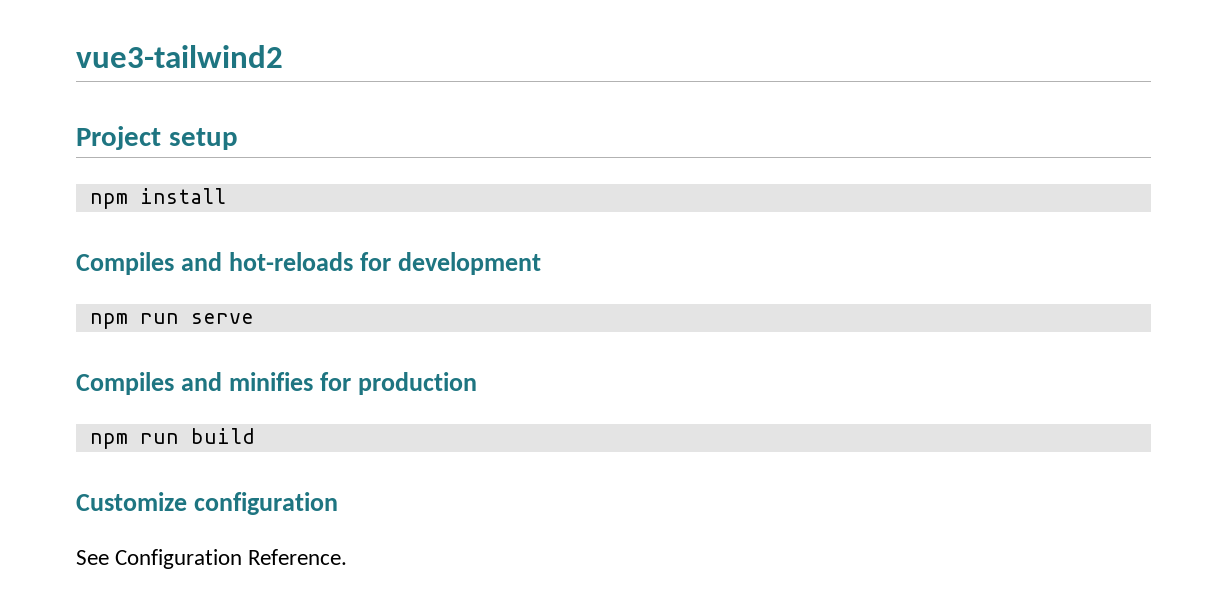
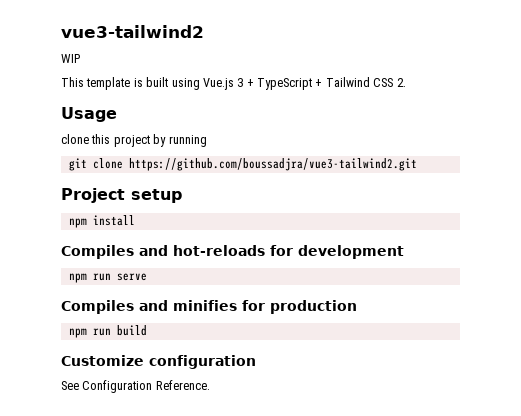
+ WIP
+ This template is built using Vue.js 3 + TypeScript + Tailwind CSS 2.
+ Usage
+ clone this project by running
+ git clone https://github.com/boussadjra/vue3-tailwind2.git

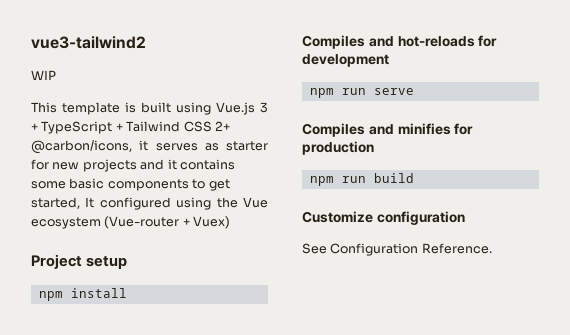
- This template is built using Vue.js 3 + TypeScript + Tailwind CSS 2.
- Usage
- clone this project by running
- git clone https://github.com/boussadjra/vue3-tailwind2.git
+ This template is built using Vue.js 3 + TypeScript + Tailwind CSS 2+ @carbon/icons, it serves as starter for new projects and it contains some basic components to get started, It configured using the Vue ecosystem (Vue-router + Vuex)

